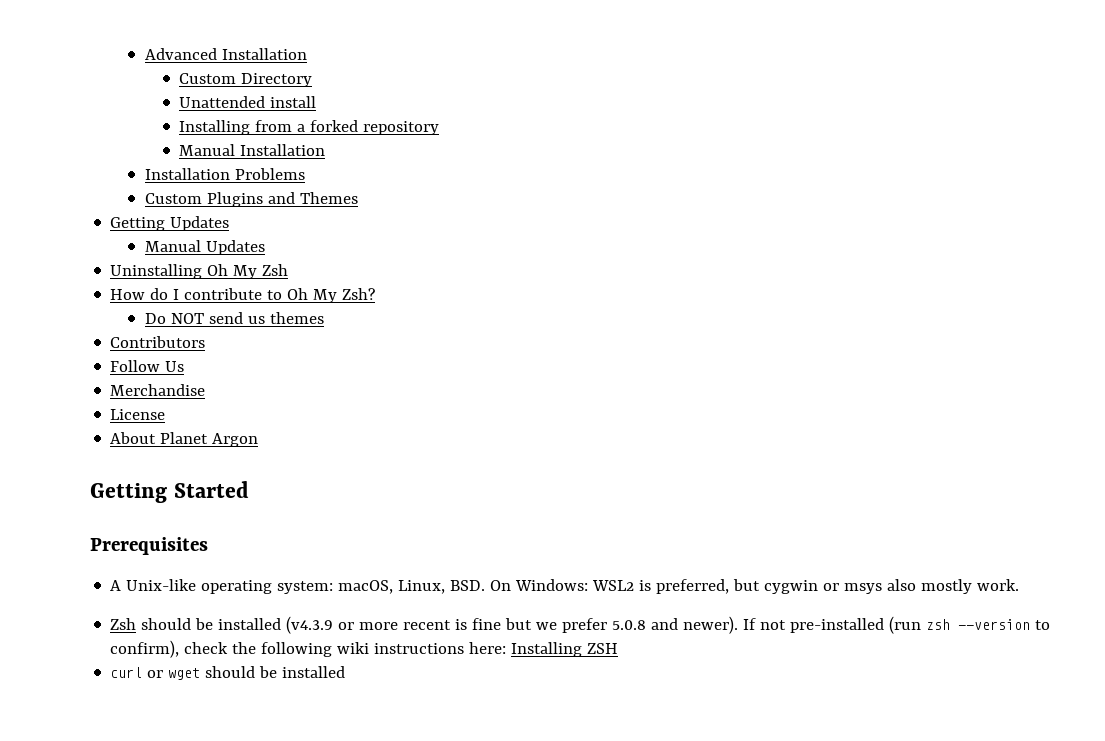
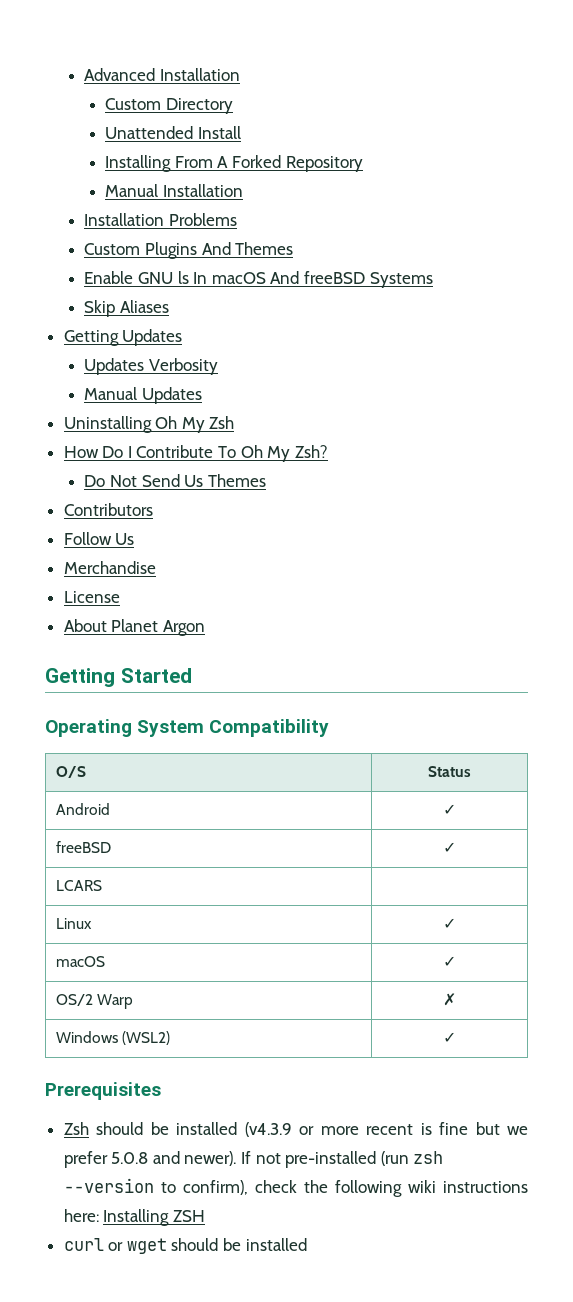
- Unattended install
- Installing from a forked repository
+ Unattended Install
+ Installing From A Forked Repository
- Custom Plugins and Themes
+ Custom Plugins And Themes
+ Enable GNU ls In macOS And freeBSD Systems
+ Skip Aliases
+ Updates Verbosity
- How do I contribute to Oh My Zsh?
+ How Do I Contribute To Oh My Zsh?
- Do NOT send us themes
+ Do Not Send Us Themes
+ Operating System Compatibility
+ O/S | Status
+ Android | ✓
+ freeBSD | ✓
+ LCARS |
+ Linux | ✓
+ macOS | ✓
+ OS/2 Warp | ✗
+ Windows (WSL2) | ✓
  Prerequisites
- A Unix-like operating system: macOS, Linux, BSD. On Windows: WSL2 is preferred, but cygwin or msys also mostly work.

